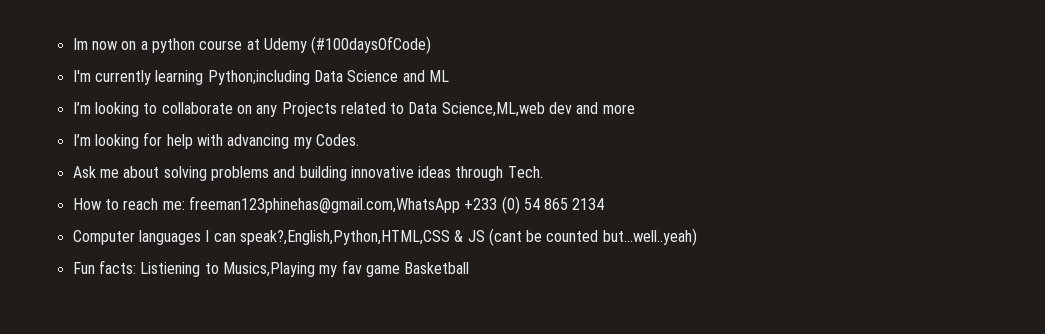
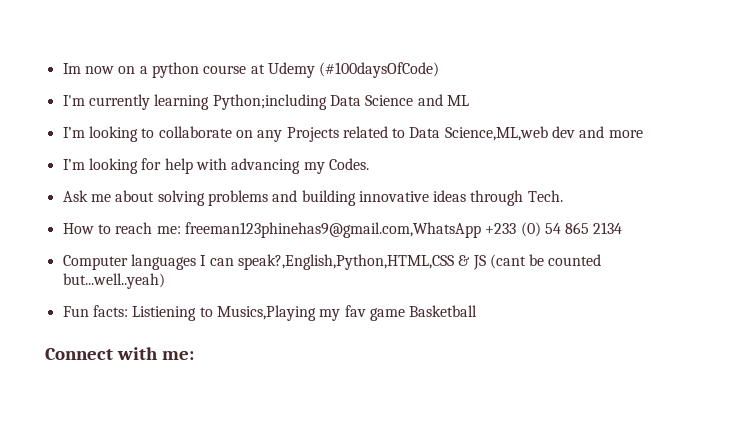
- How to reach me: freeman123phinehas@gmail.com,WhatsApp +233 (0) 54 865 2134
+ How to reach me: freeman123phinehas9@gmail.com,WhatsApp +233 (0) 54 865 2134
+ Connect with me:

